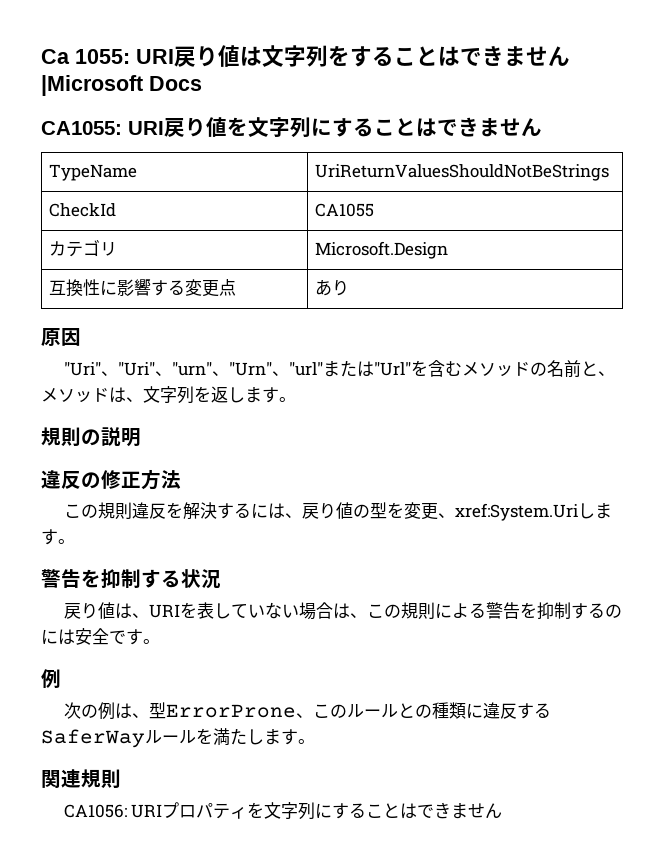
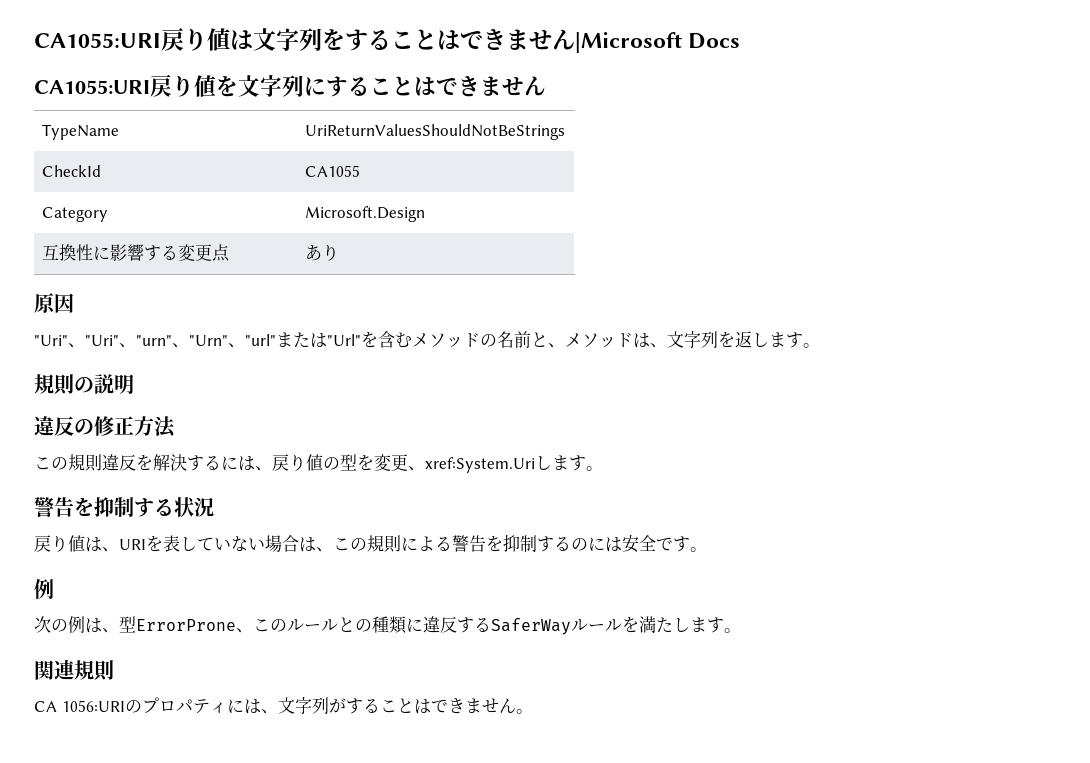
- Ca 1055: URI戻り値は文字列をすることはできません|Microsoft Docs
+ CA1055:URI戻り値は文字列をすることはできません|Microsoft Docs
- CA1055: URI戻り値を文字列にすることはできません
+ CA1055:URI戻り値を文字列にすることはできません
- カテゴリ | Microsoft.Design
+ Category | Microsoft.Design
- CA1056: URIプロパティを文字列にすることはできません
+ CA 1056:URIのプロパティには、文字列がすることはできません。

